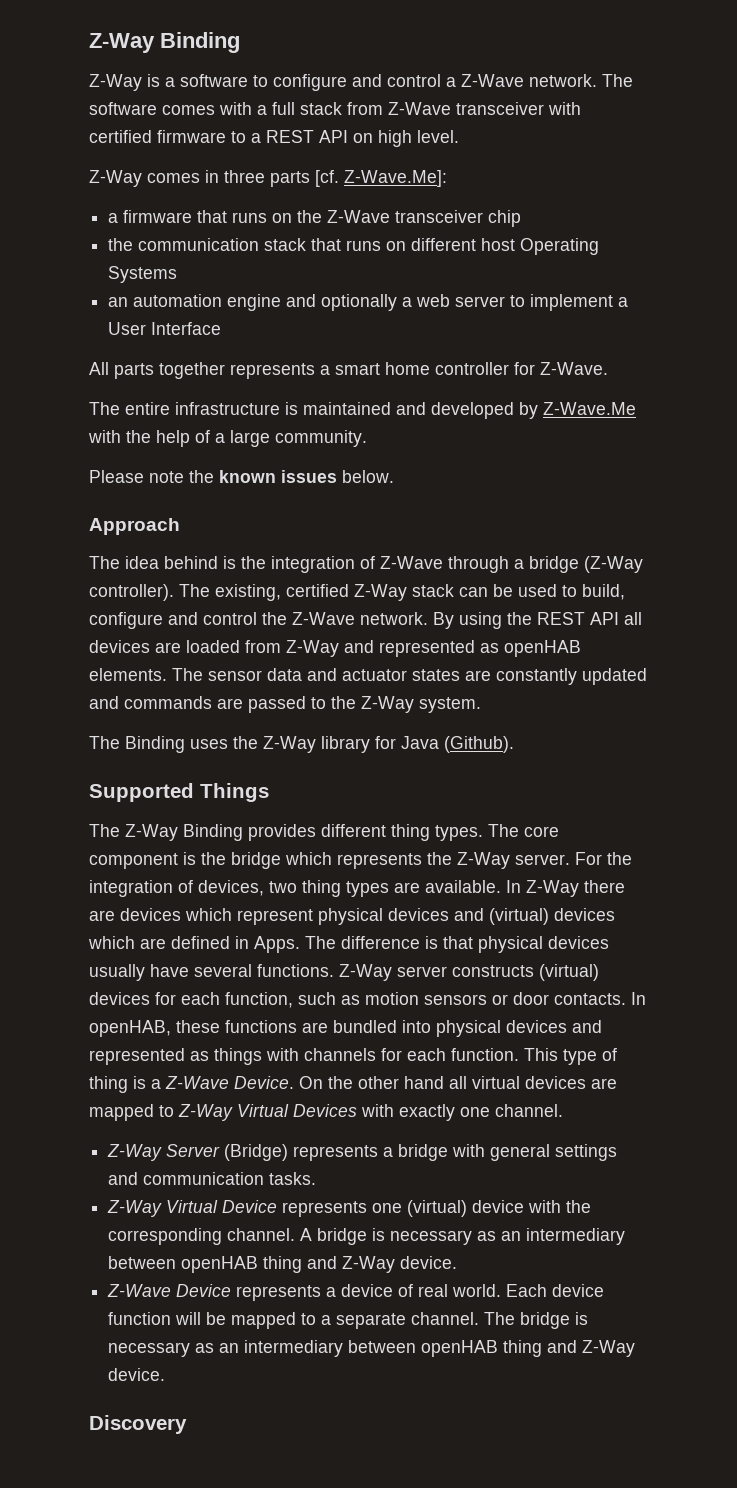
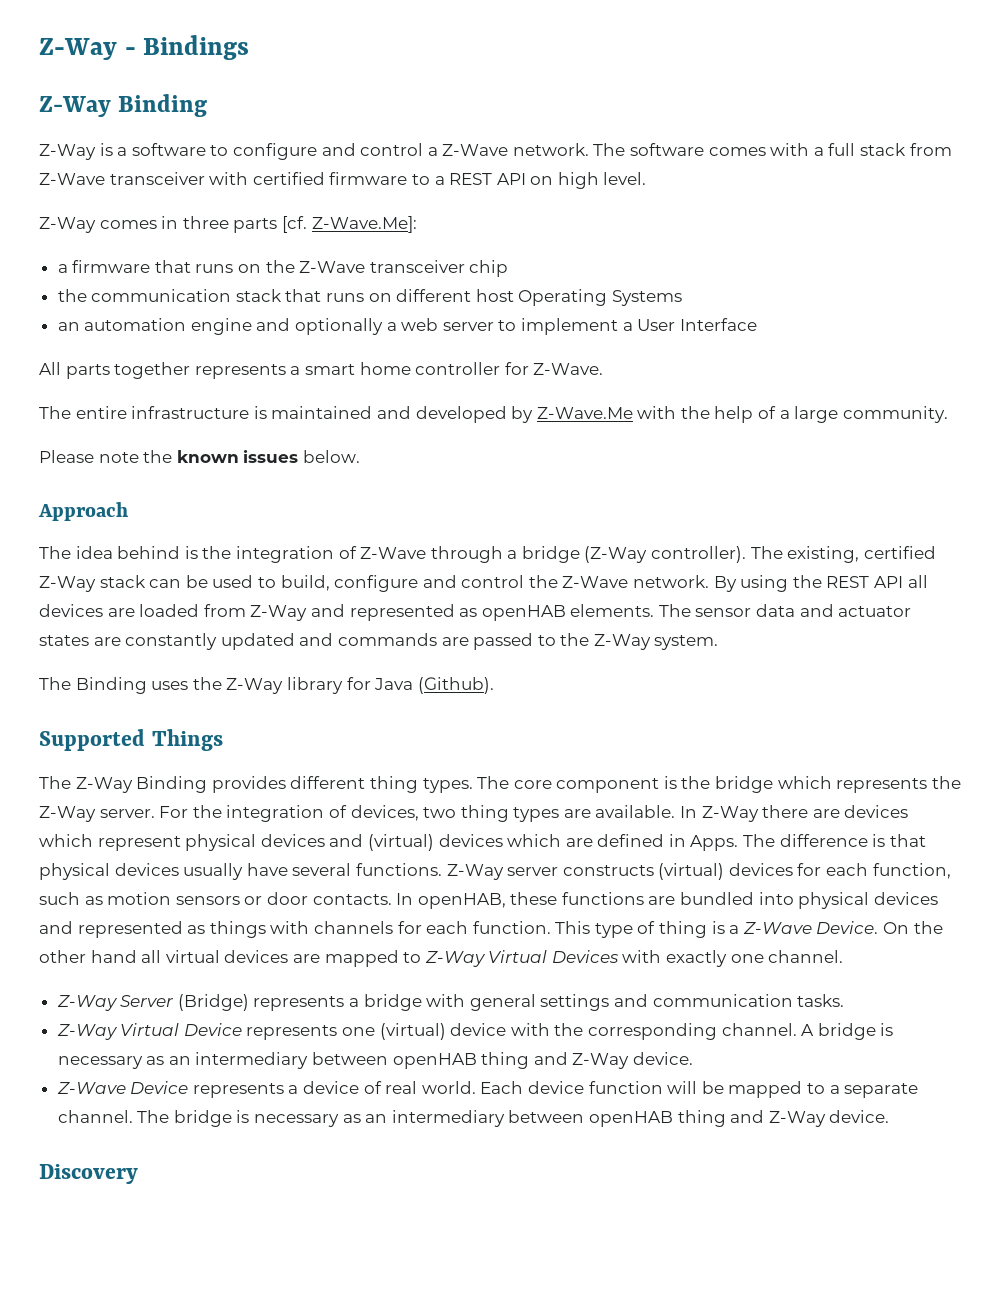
+ Z-Way - Bindings

